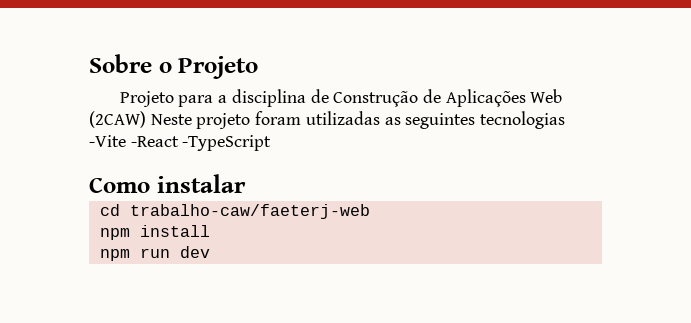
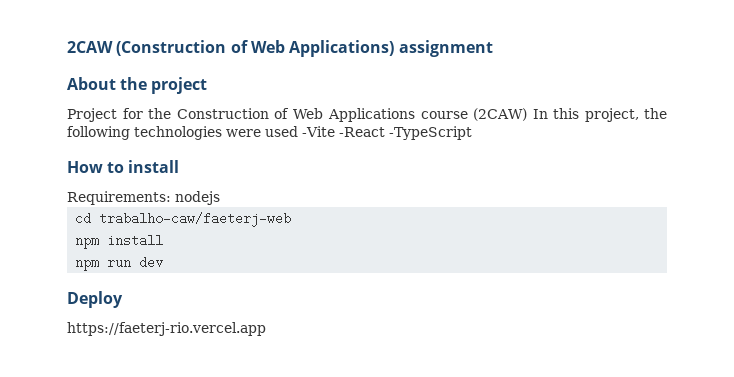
- Sobre o Projeto
- Projeto para a disciplina de Construção de Aplicações Web (2CAW) Neste projeto foram utilizadas as seguintes tecnologias -Vite -React -TypeScript
- Como instalar
+ 2CAW (Construction of Web Applications) assignment
+ About the project
+ Project for the Construction of Web Applications course (2CAW) In this project, the following technologies were used -Vite -React -TypeScript
+ How to install
+ Requirements: nodejs
+ Deploy
+ https://faeterj-rio.vercel.app

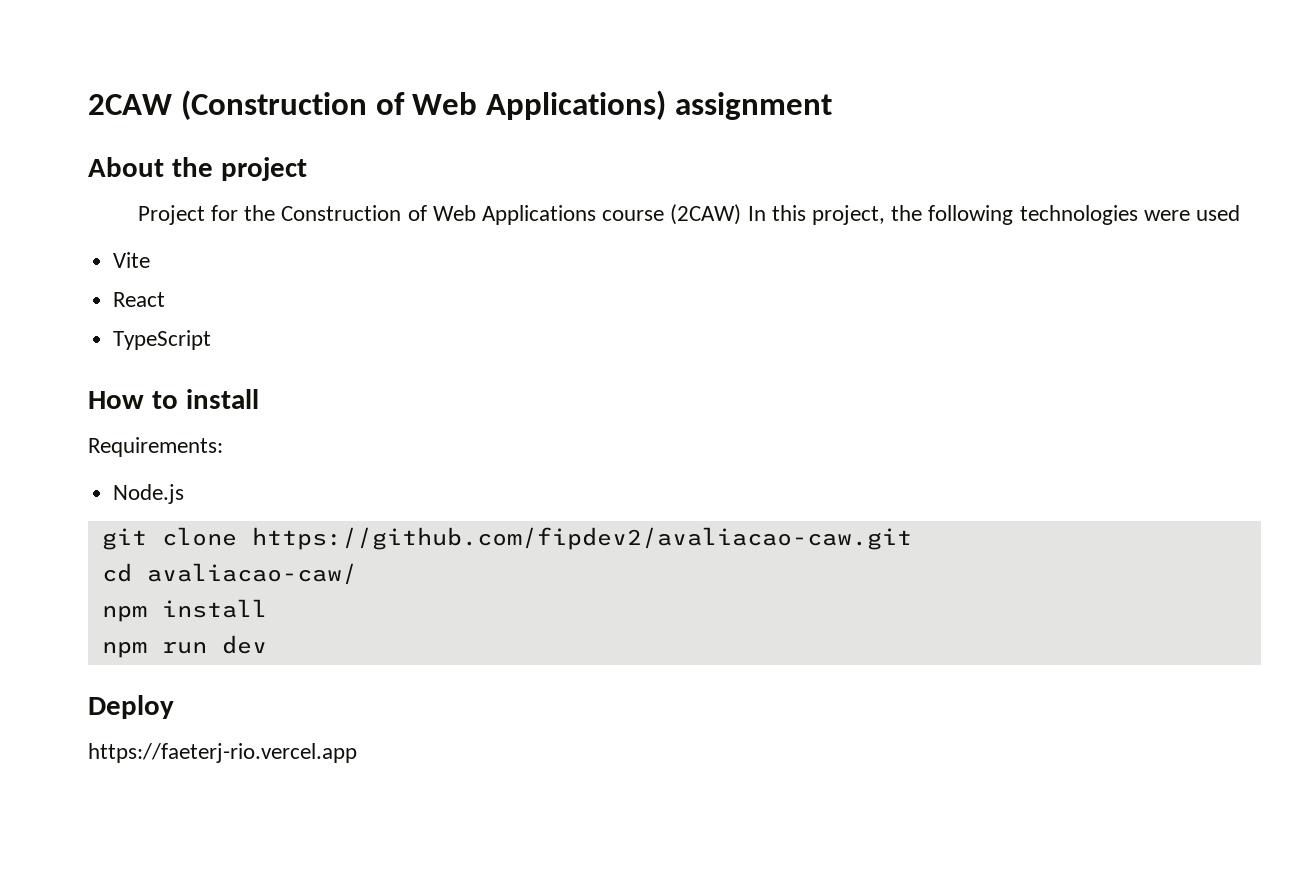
- Project for the Construction of Web Applications course (2CAW) In this project, the following technologies were used -Vite -React -TypeScript
+ Project for the Construction of Web Applications course (2CAW) In this project, the following technologies were used
+ Vite
+ React
+ TypeScript
- Requirements: nodejs
+ Requirements:
+ Node.js
+ git clone https://github.com/fipdev2/avaliacao-caw.git
- cd trabalho-caw/faeterj-web
+ cd avaliacao-caw/

